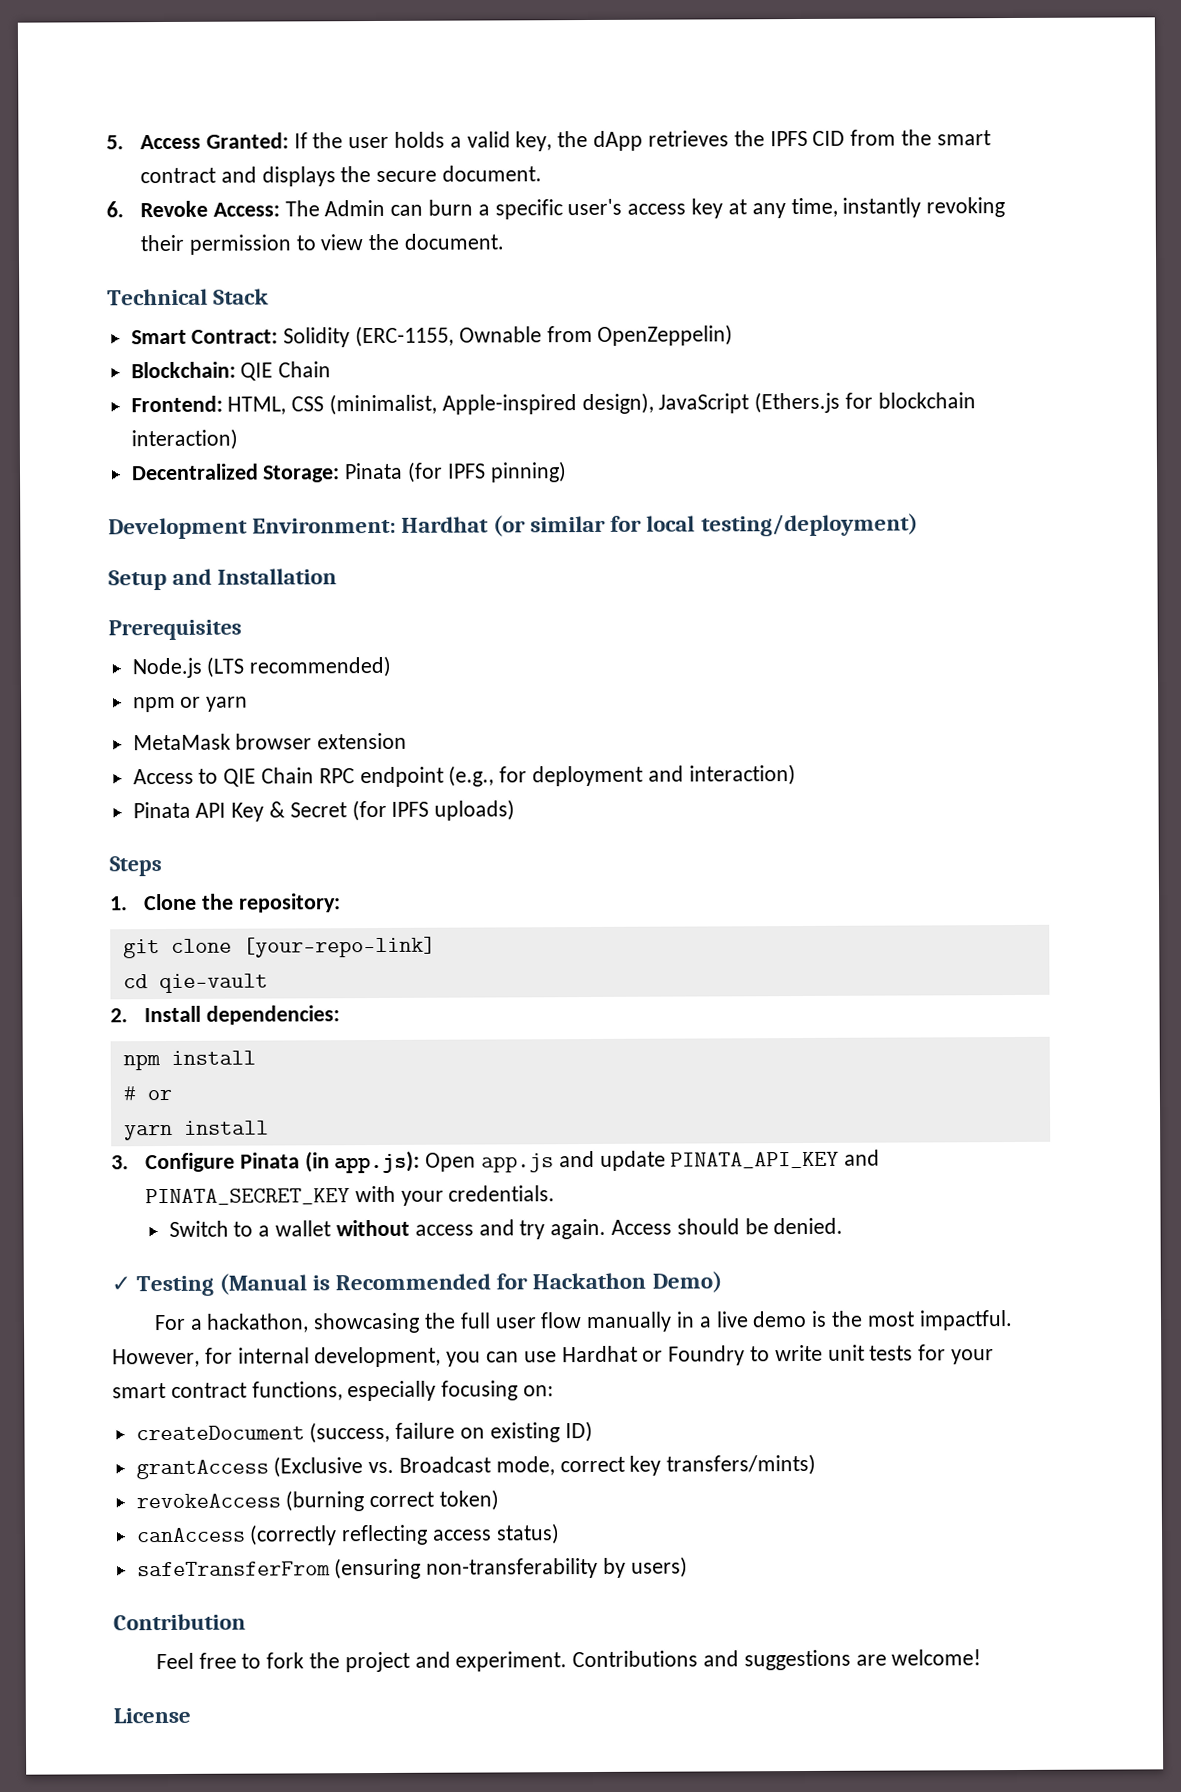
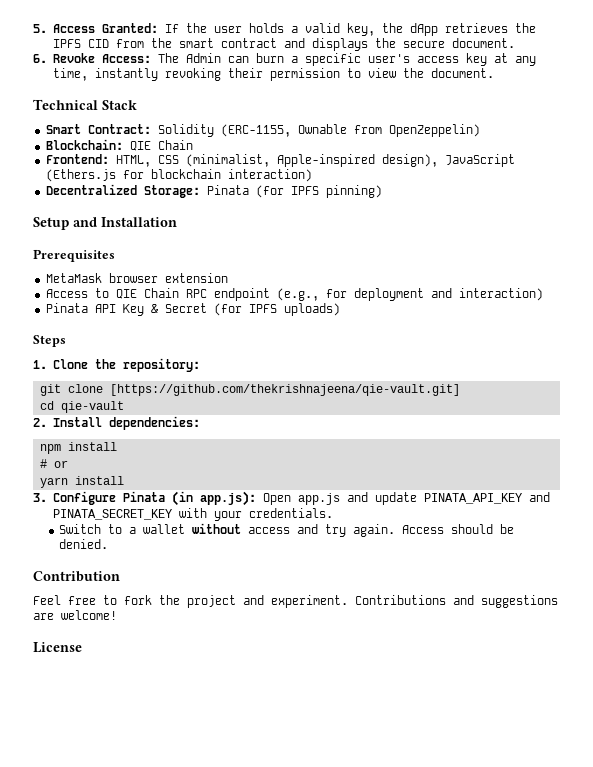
- Development Environment: Hardhat (or similar for local testing/deployment)
  Setup and Installation
  Prerequisites
- Node.js (LTS recommended)
- npm or yarn
- git clone [your-repo-link]
+ git clone [https://github.com/thekrishnajeena/qie-vault.git]
- ✓ Testing (Manual is Recommended for Hackathon Demo)
- For a hackathon, showcasing the full user flow manually in a live demo is the most impactful. However, for internal development, you can use Hardhat or Foundry to write unit tests for your smart contract functions, especially focusing on:
- createDocument (success, failure on existing ID)
- grantAccess (Exclusive vs. Broadcast mode, correct key transfers/mints)
- revokeAccess (burning correct token)
- canAccess (correctly reflecting access status)
- safeTransferFrom (ensuring non-transferability by users)

